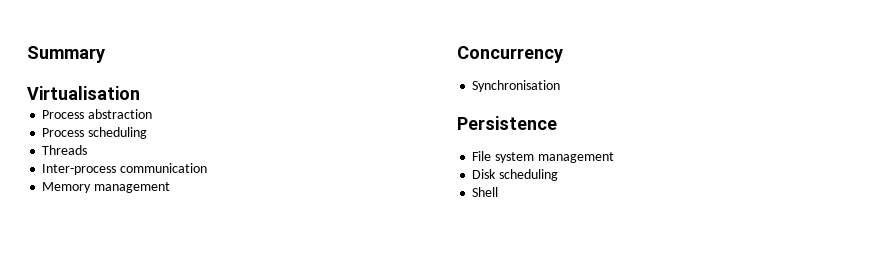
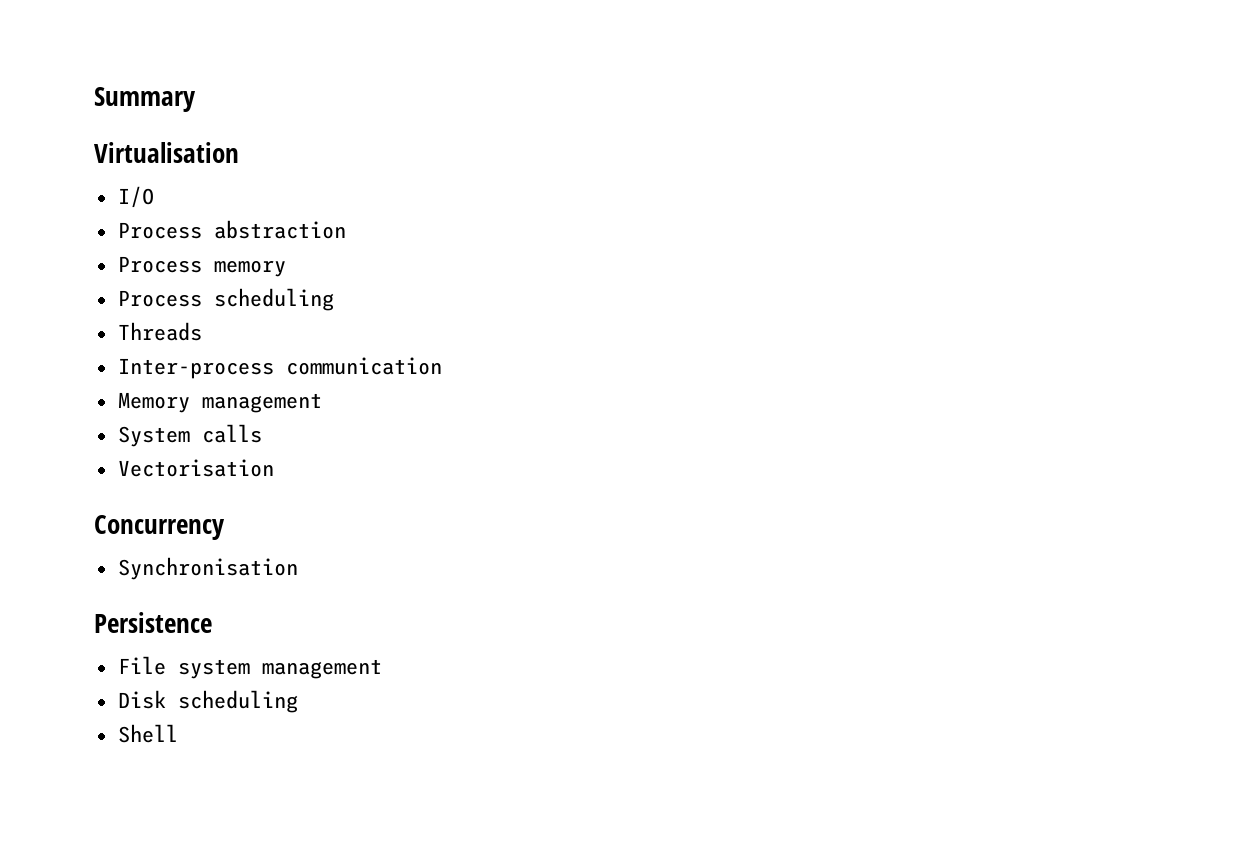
+ I/O
+ Process memory
+ System calls
+ Vectorisation

